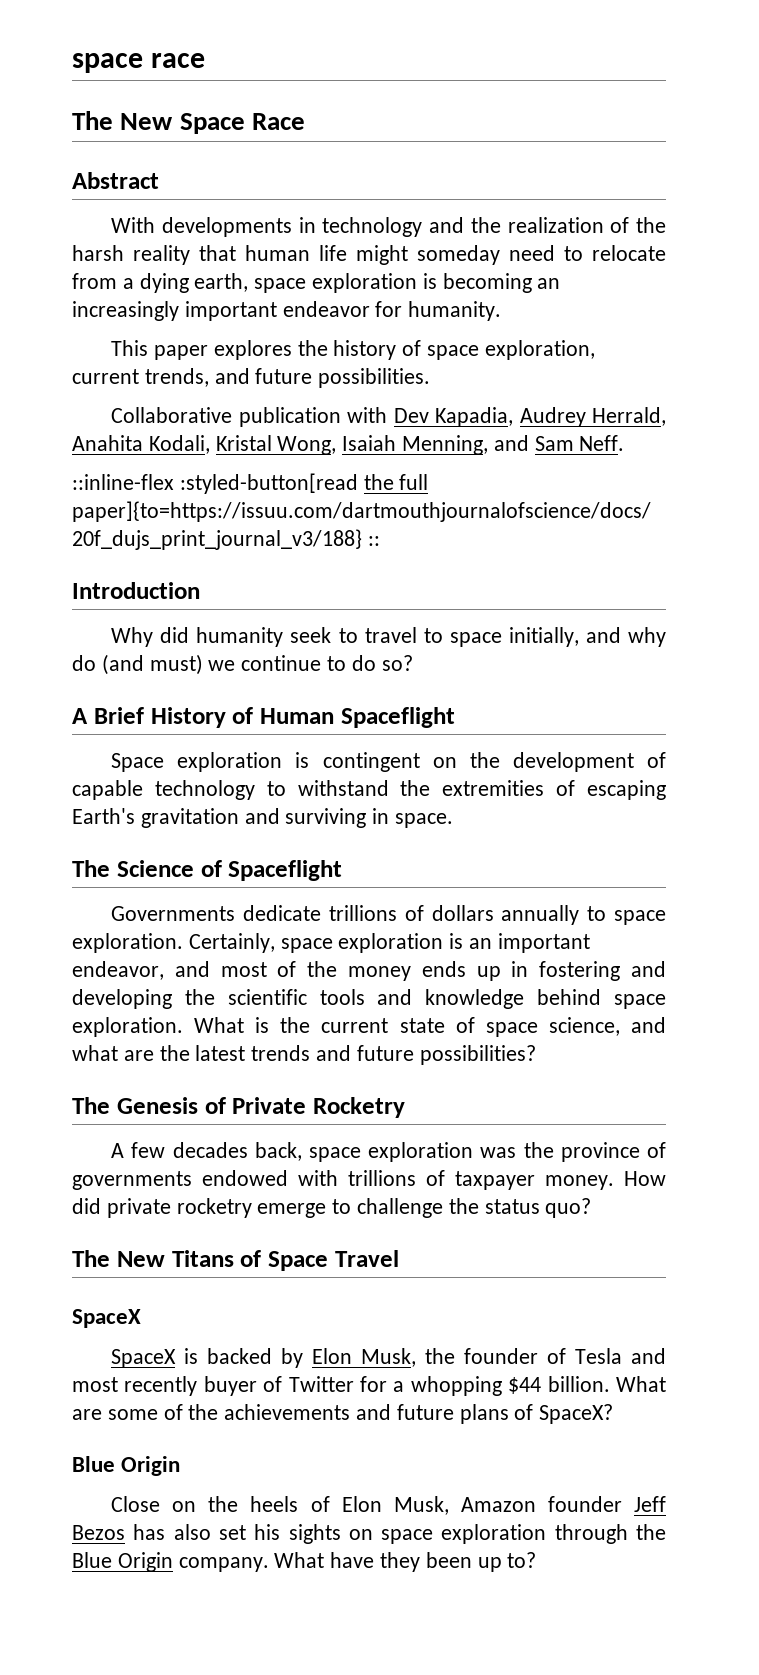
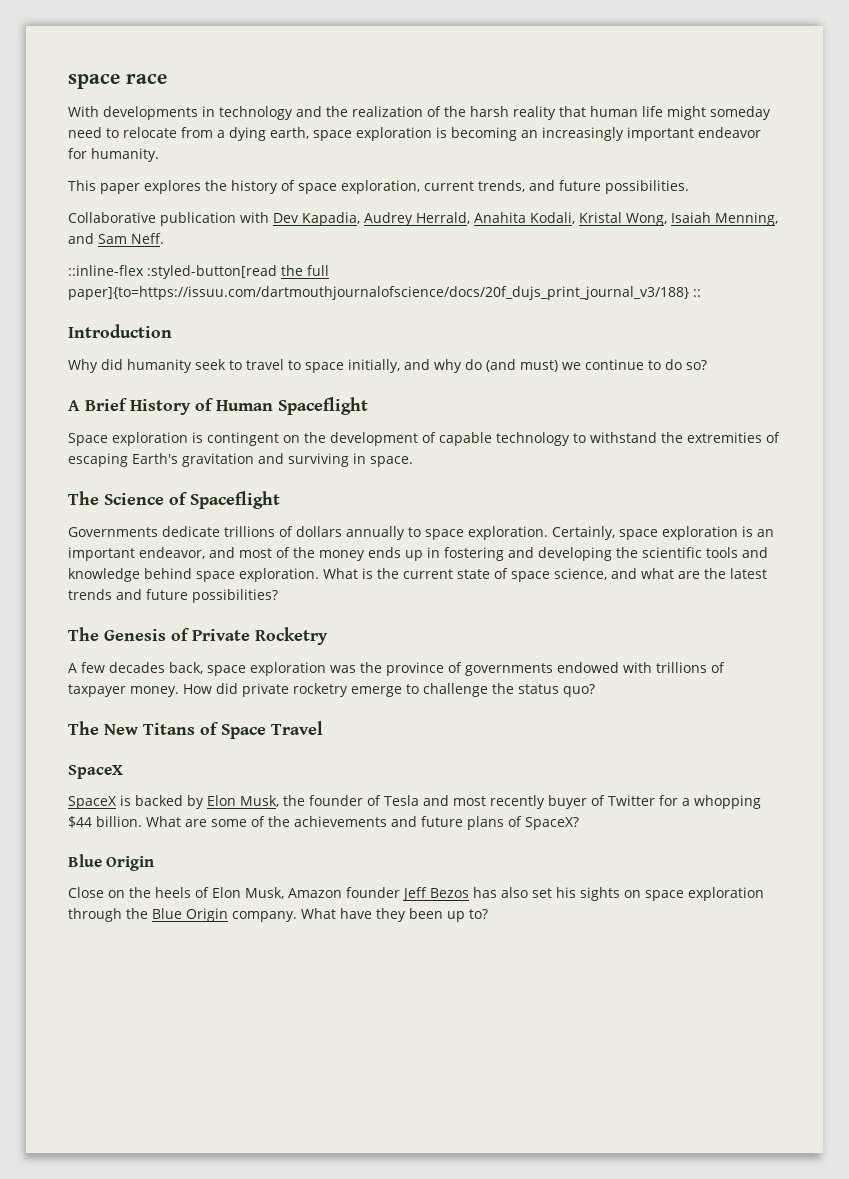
- The New Space Race
- Abstract

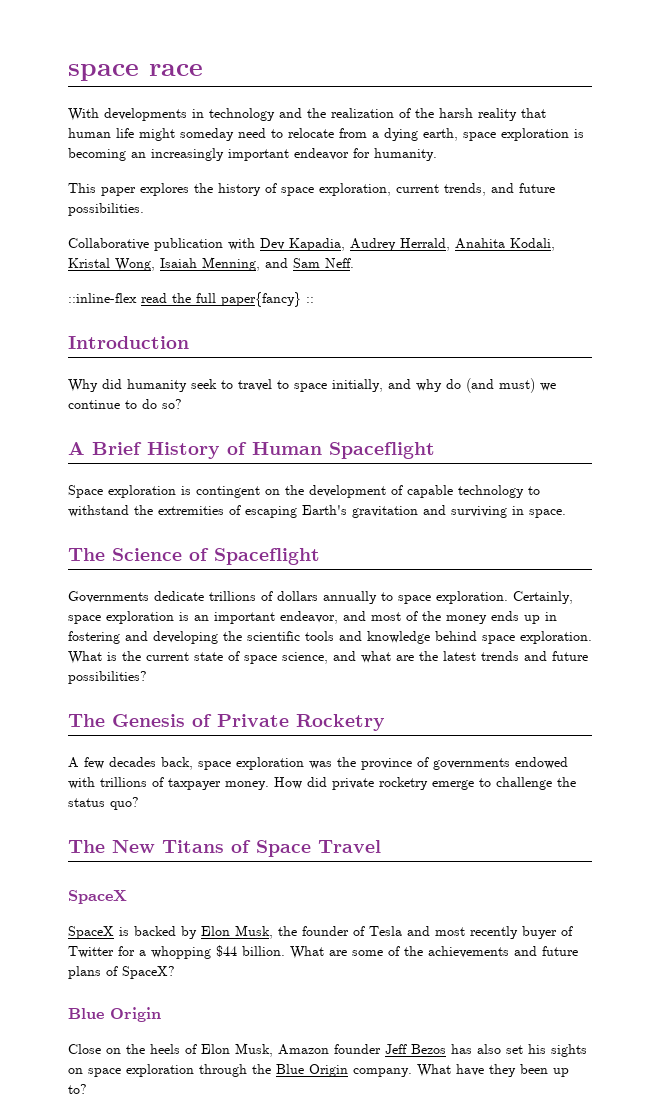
- ::inline-flex :styled-button[read the full paper]{to=https://issuu.com/dartmouthjournalofscience/docs/20f_dujs_print_journal_v3/188} ::
+ ::inline-flex read the full paper{fancy} ::

